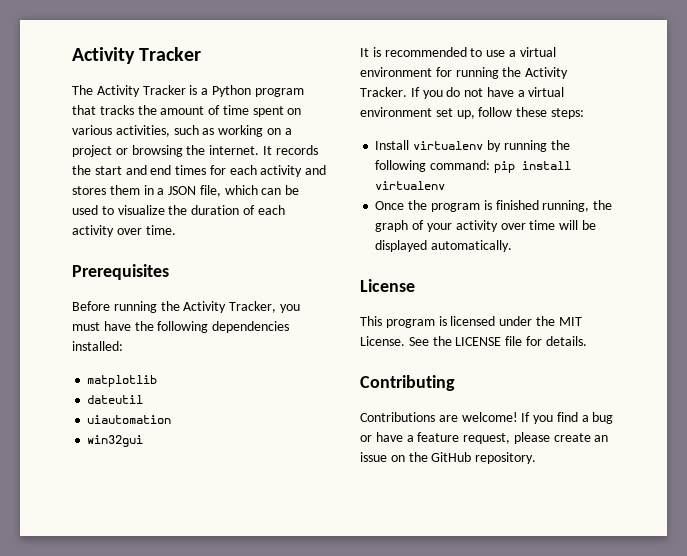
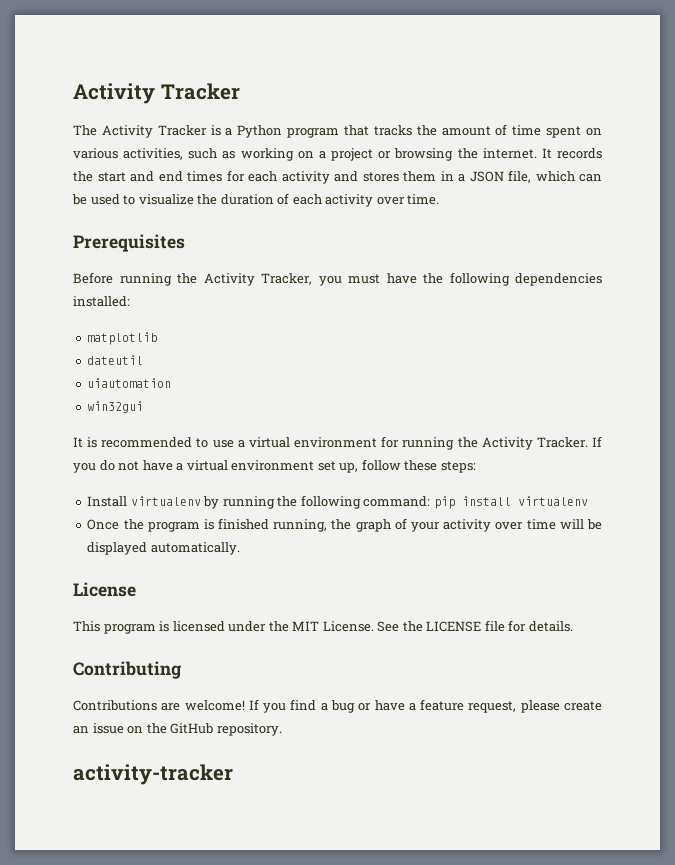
+ activity-tracker

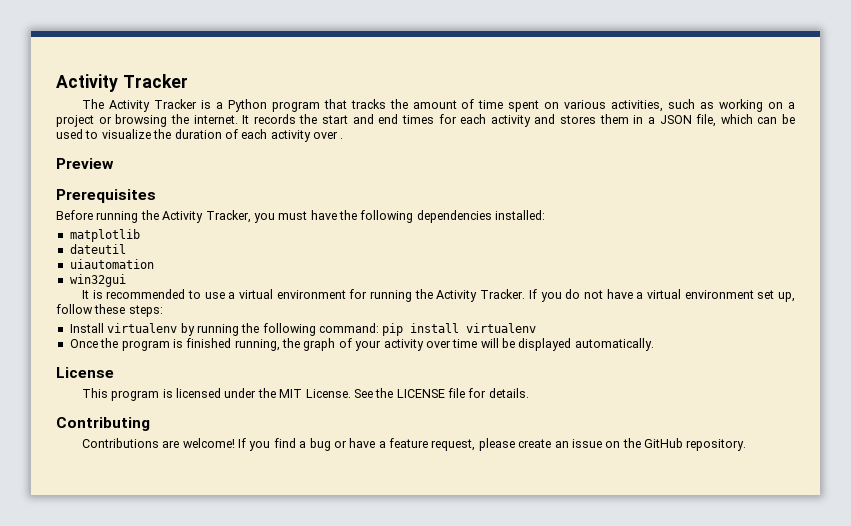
- It records the start and end times for each activity and stores them in a JSON file, which can be used to visualize the duration of each activity over time.
+ It records the start and end times for each activity and stores them in a JSON file, which can be used to visualize the duration of each activity over .
+ Preview
- activity-tracker

